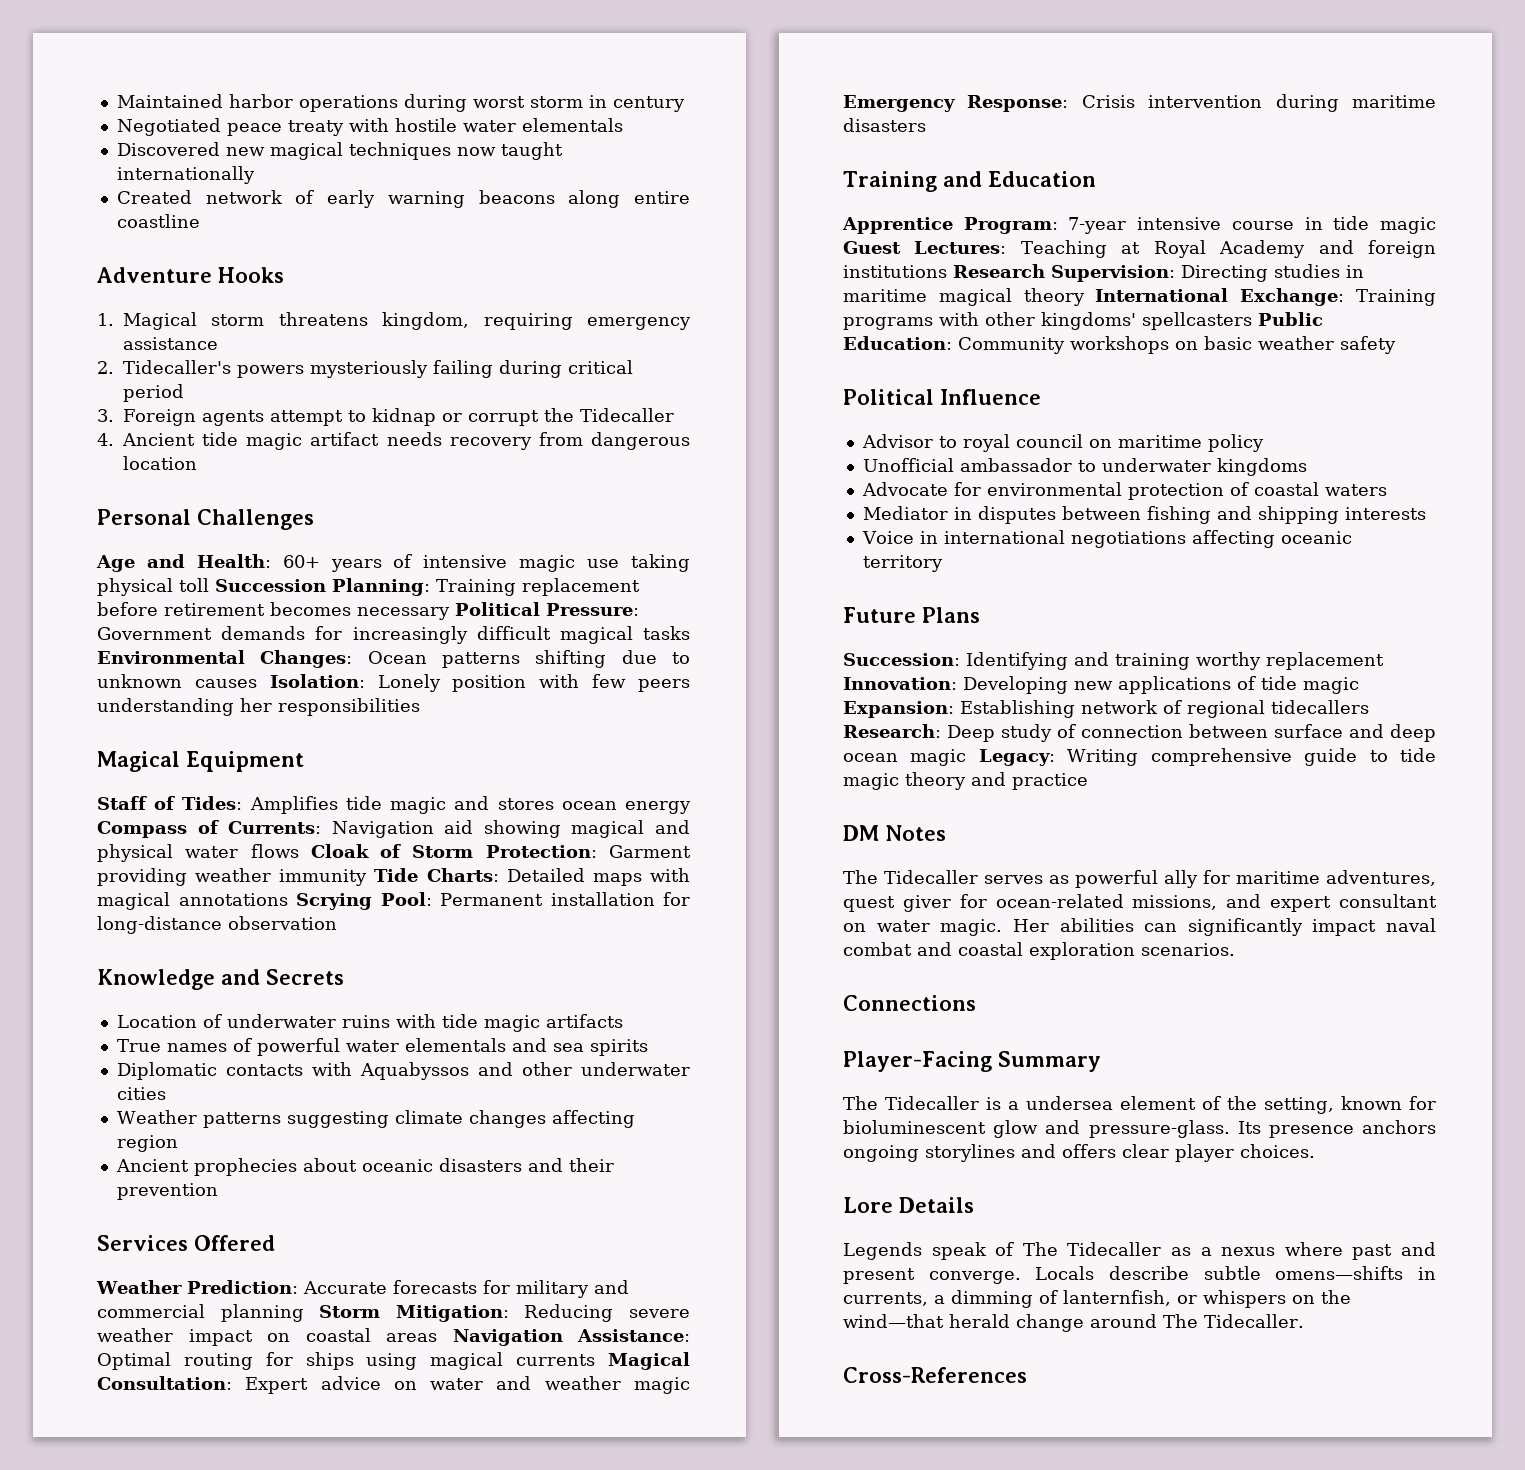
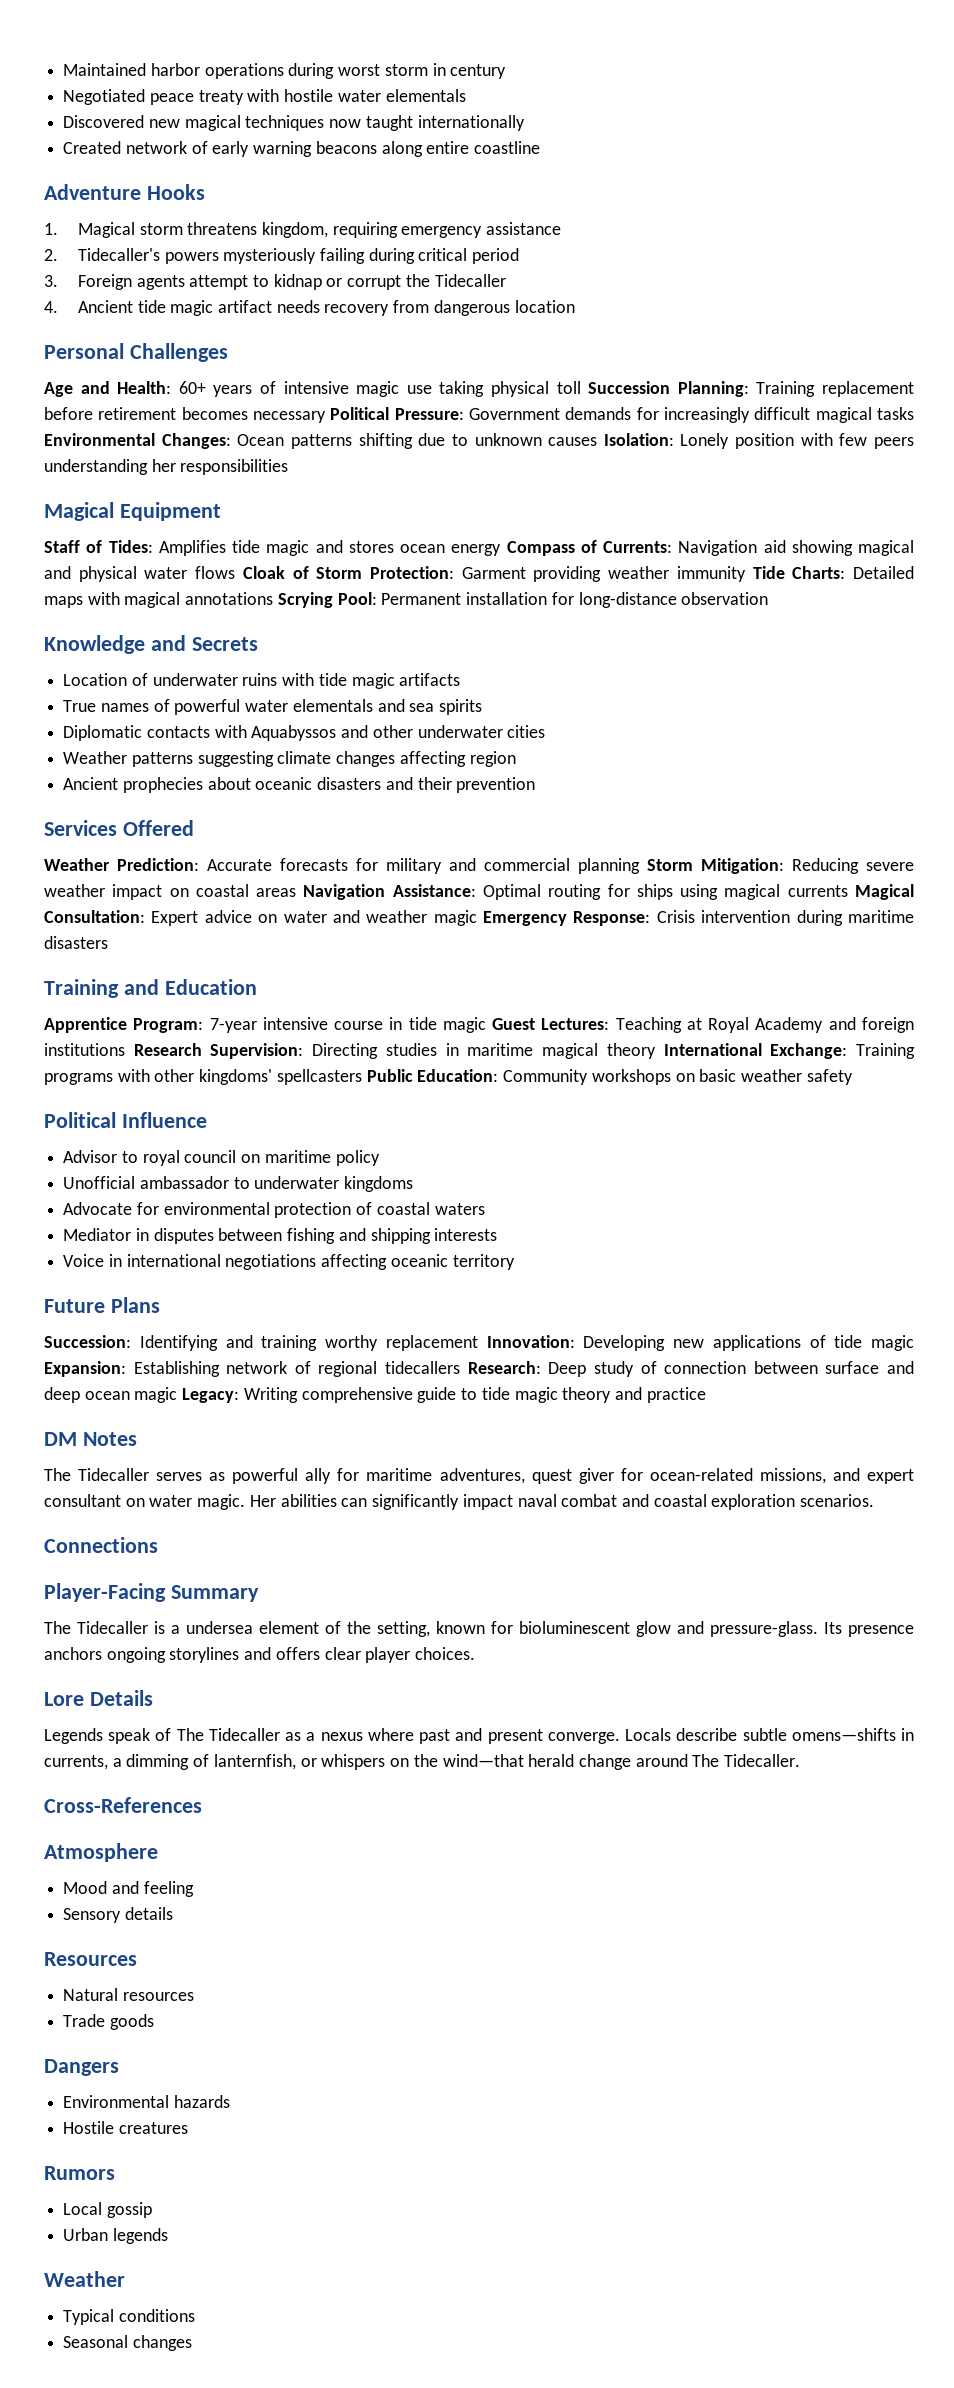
+ Atmosphere
+ Mood and feeling
+ Sensory details
+ Resources
+ Natural resources
+ Trade goods
+ Dangers
+ Environmental hazards
+ Hostile creatures
+ Rumors
+ Local gossip
+ Urban legends
+ Weather
+ Typical conditions
+ Seasonal changes

